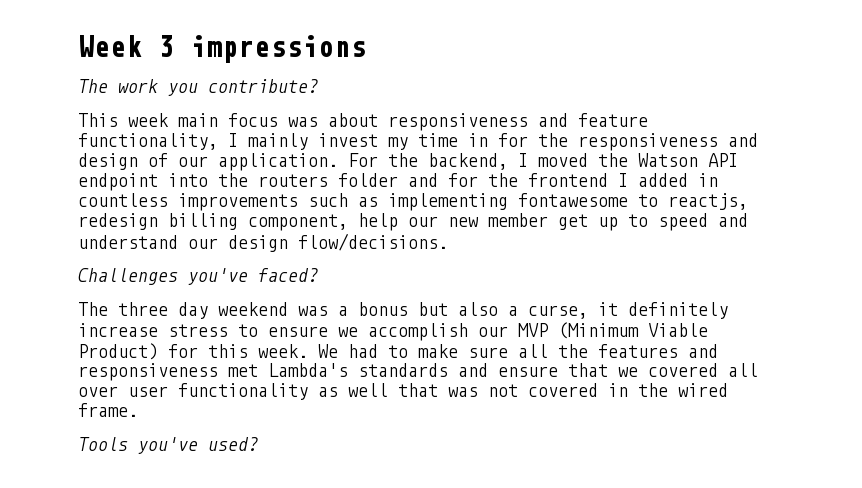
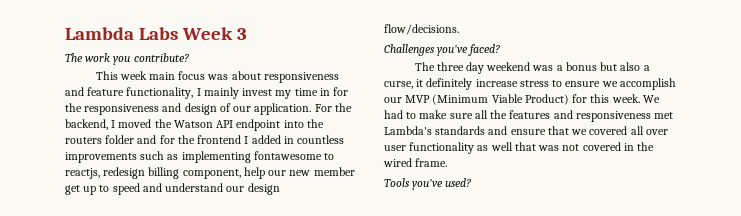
- Week 3 impressions
+ Lambda Labs Week 3

